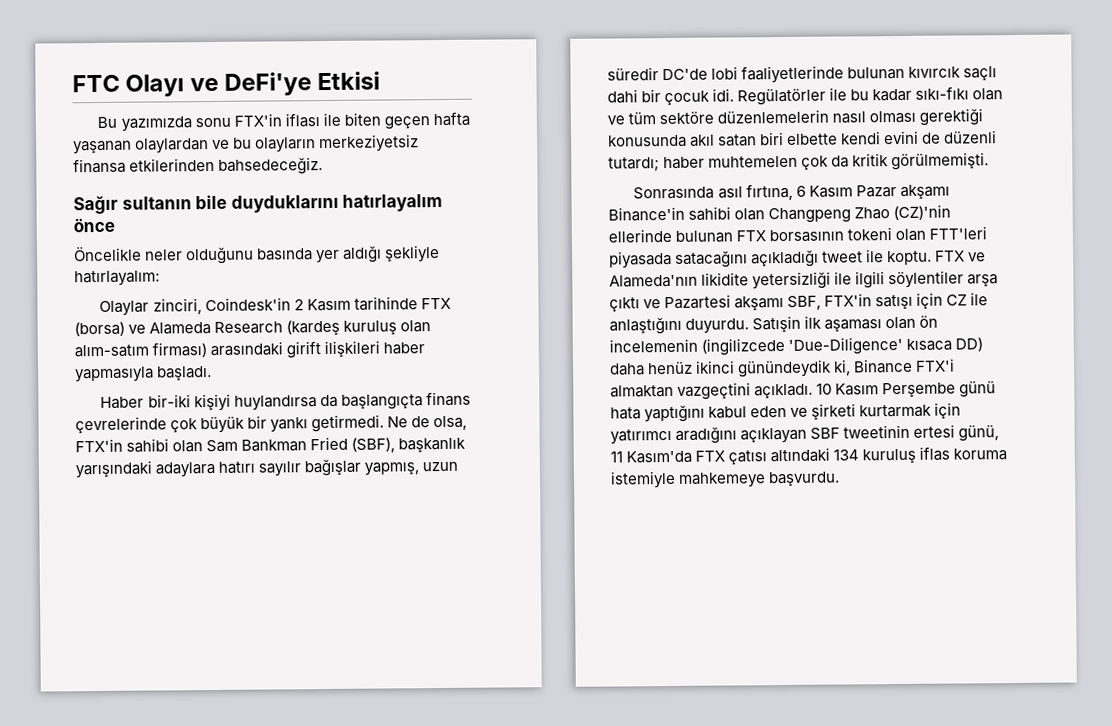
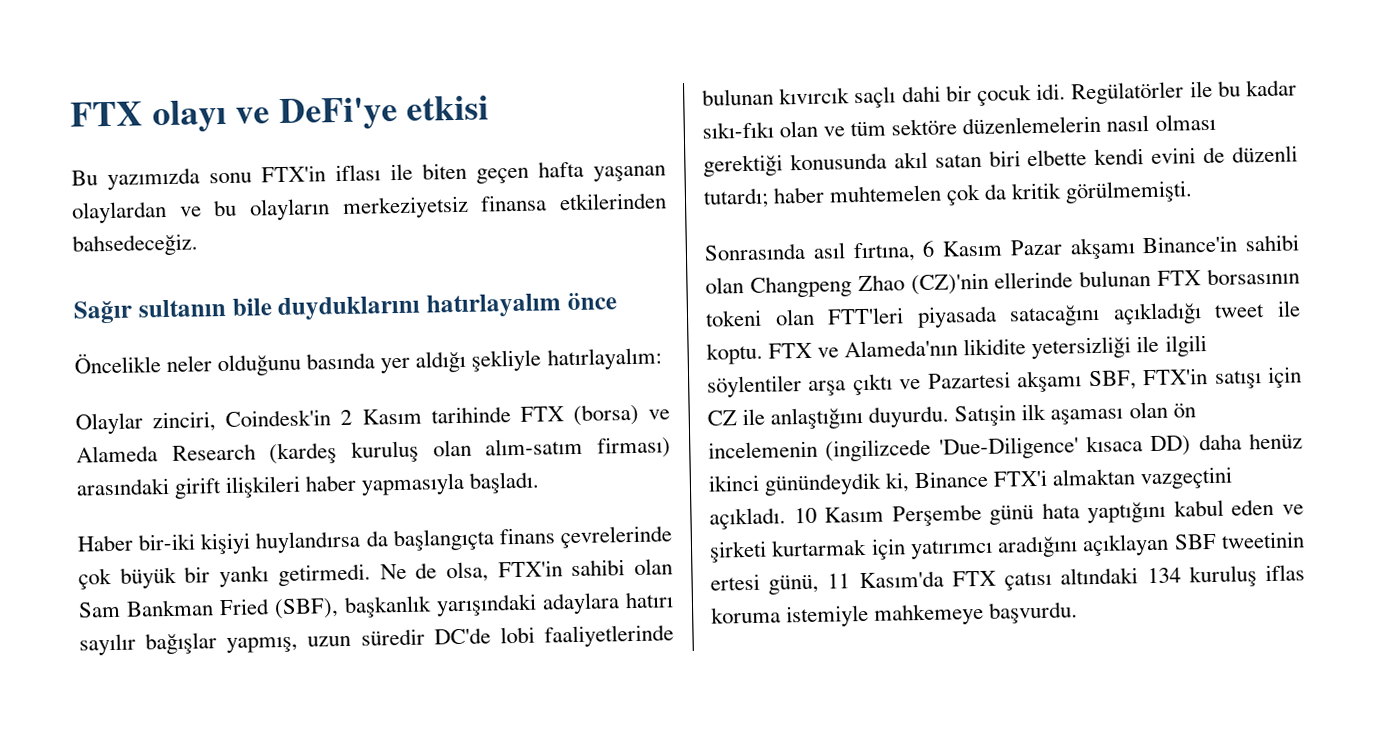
- FTC Olayı ve DeFi'ye Etkisi
+ FTX olayı ve DeFi'ye etkisi

